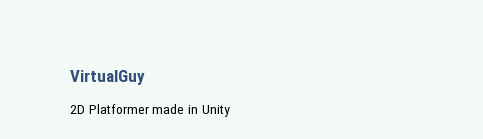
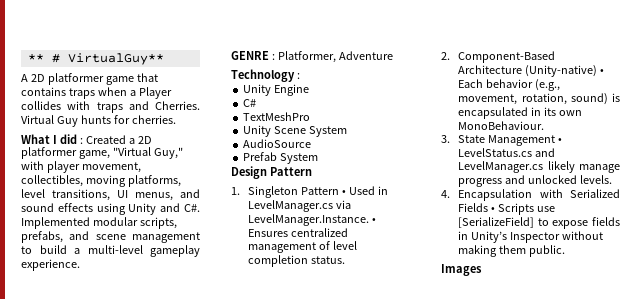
- VirtualGuy
- 2D Platformer made in Unity
+ ** # VirtualGuy**
+ A 2D platformer game that contains traps when a Player collides with traps and Cherries. Virtual Guy hunts for cherries.
+ What I did : Created a 2D platformer game, "Virtual Guy," with player movement, collectibles, moving platforms, level transitions, UI menus, and sound effects using Unity and C#. Implemented modular scripts, prefabs, and scene management to build a multi-level gameplay experience.
+ GENRE : Platformer, Adventure
+ Technology :
+ Unity Engine
+ C#
+ TextMeshPro
+ Unity Scene System
+ AudioSource
+ Prefab System
+ Design Pattern
+ 1. Singleton Pattern • Used in LevelManager.cs via LevelManager.Instance. • Ensures centralized management of level completion status.
+ 2. Component-Based Architecture (Unity-native) • Each behavior (e.g., movement, rotation, sound) is encapsulated in its own MonoBehaviour.
+ 3. State Management • LevelStatus.cs and LevelManager.cs likely manage progress and unlocked levels.
+ 4. Encapsulation with Serialized Fields • Scripts use [SerializeField] to expose fields in Unity’s Inspector without making them public.
+ Images

